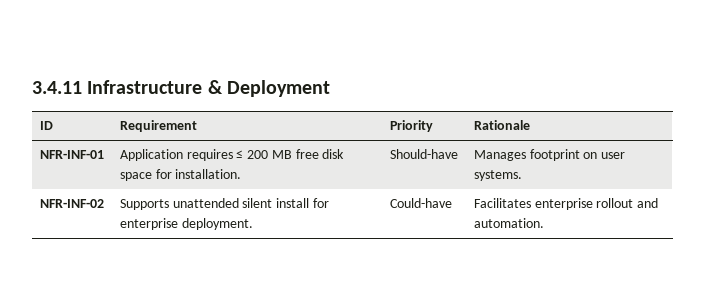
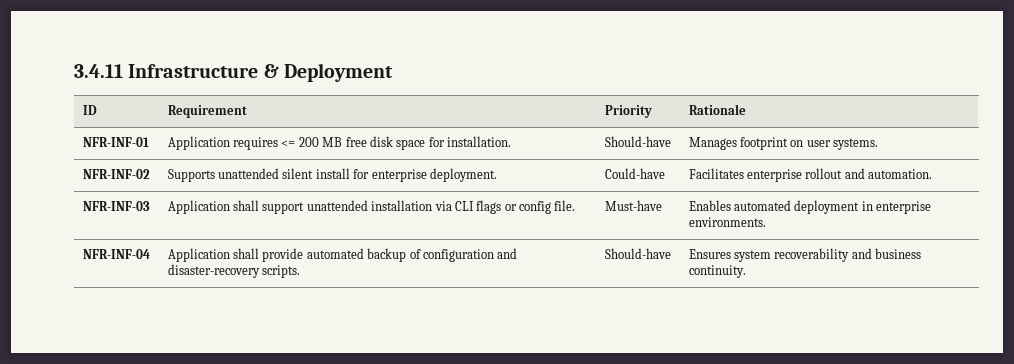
- NFR-INF-01 | Application requires ≤ 200 MB free disk space for installation. | Should-have | Manages footprint on user systems.
+ NFR-INF-01 | Application requires <= 200 MB free disk space for installation. | Should-have | Manages footprint on user systems.
+ NFR-INF-03 | Application shall support unattended installation via CLI flags or config file. | Must-have | Enables automated deployment in enterprise environments.
+ NFR-INF-04 | Application shall provide automated backup of configuration and disaster-recovery scripts. | Should-have | Ensures system recoverability and business continuity.

